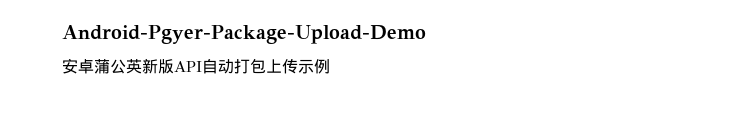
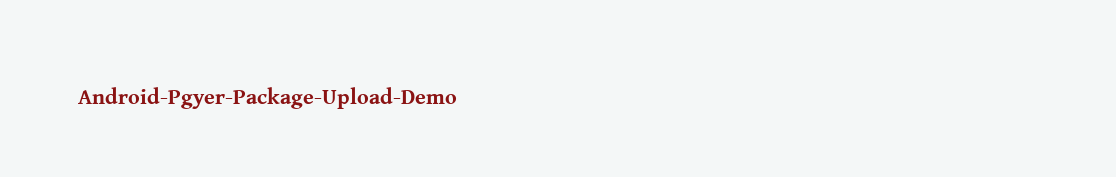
- 安卓蒲公英新版API自动打包上传示例

